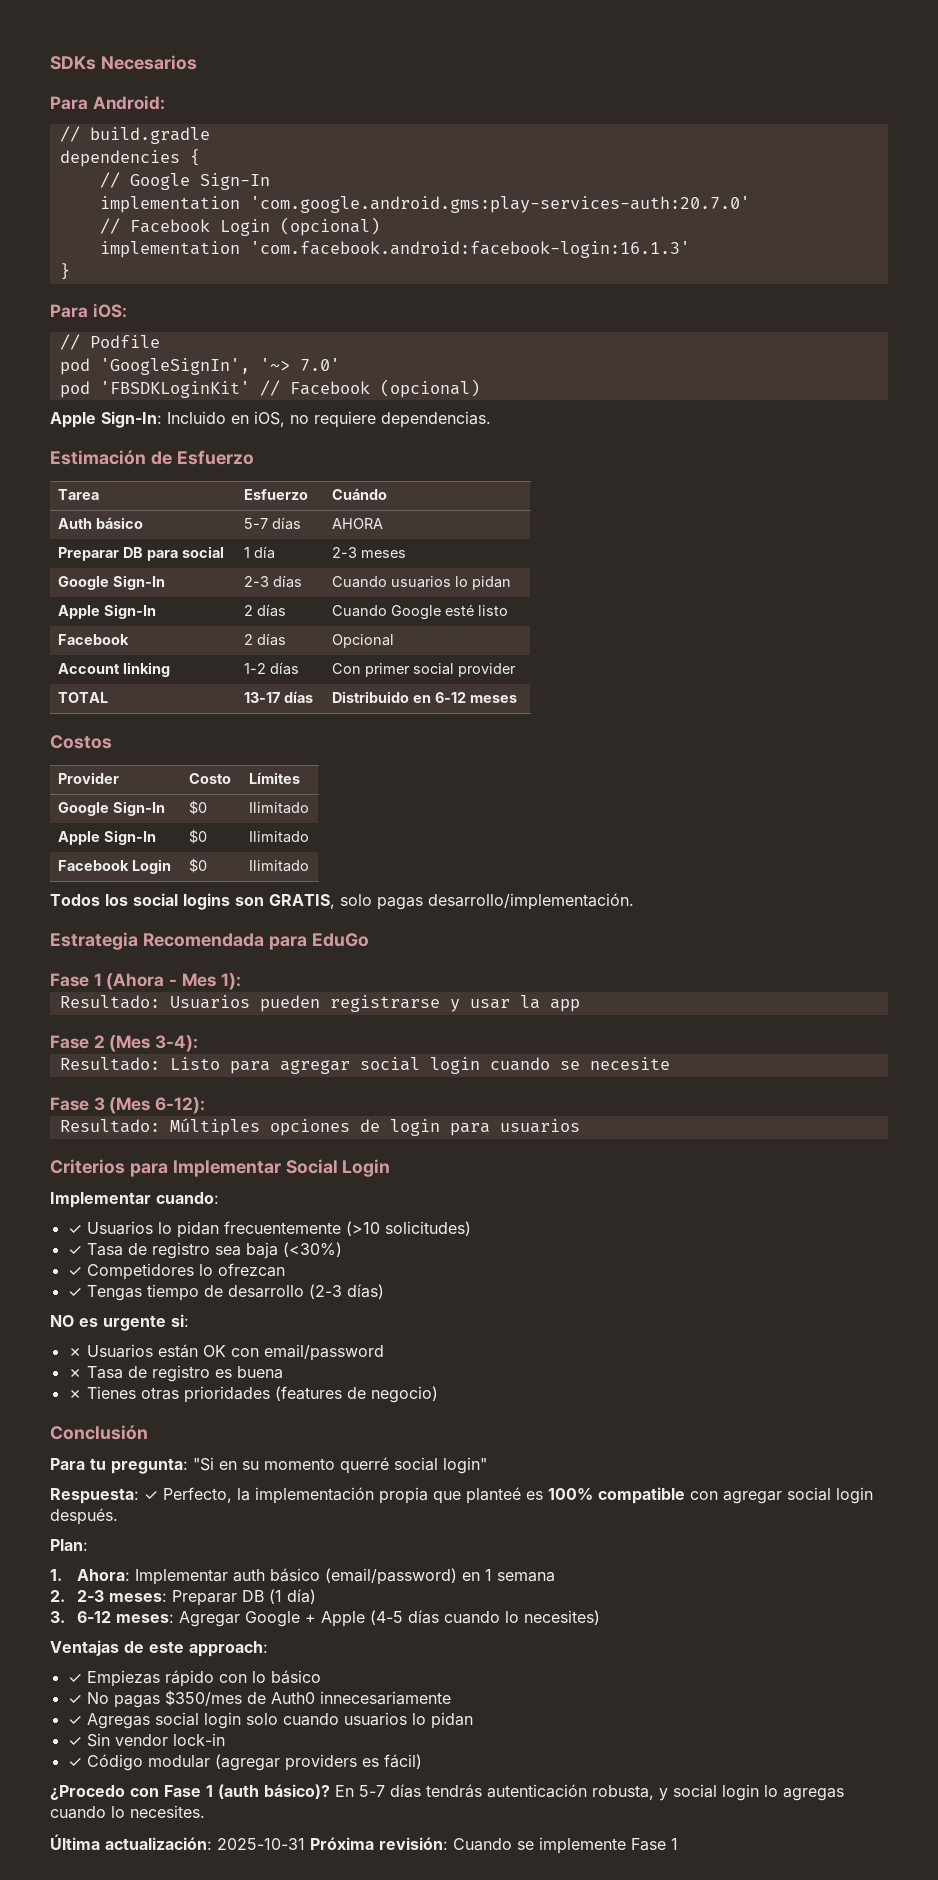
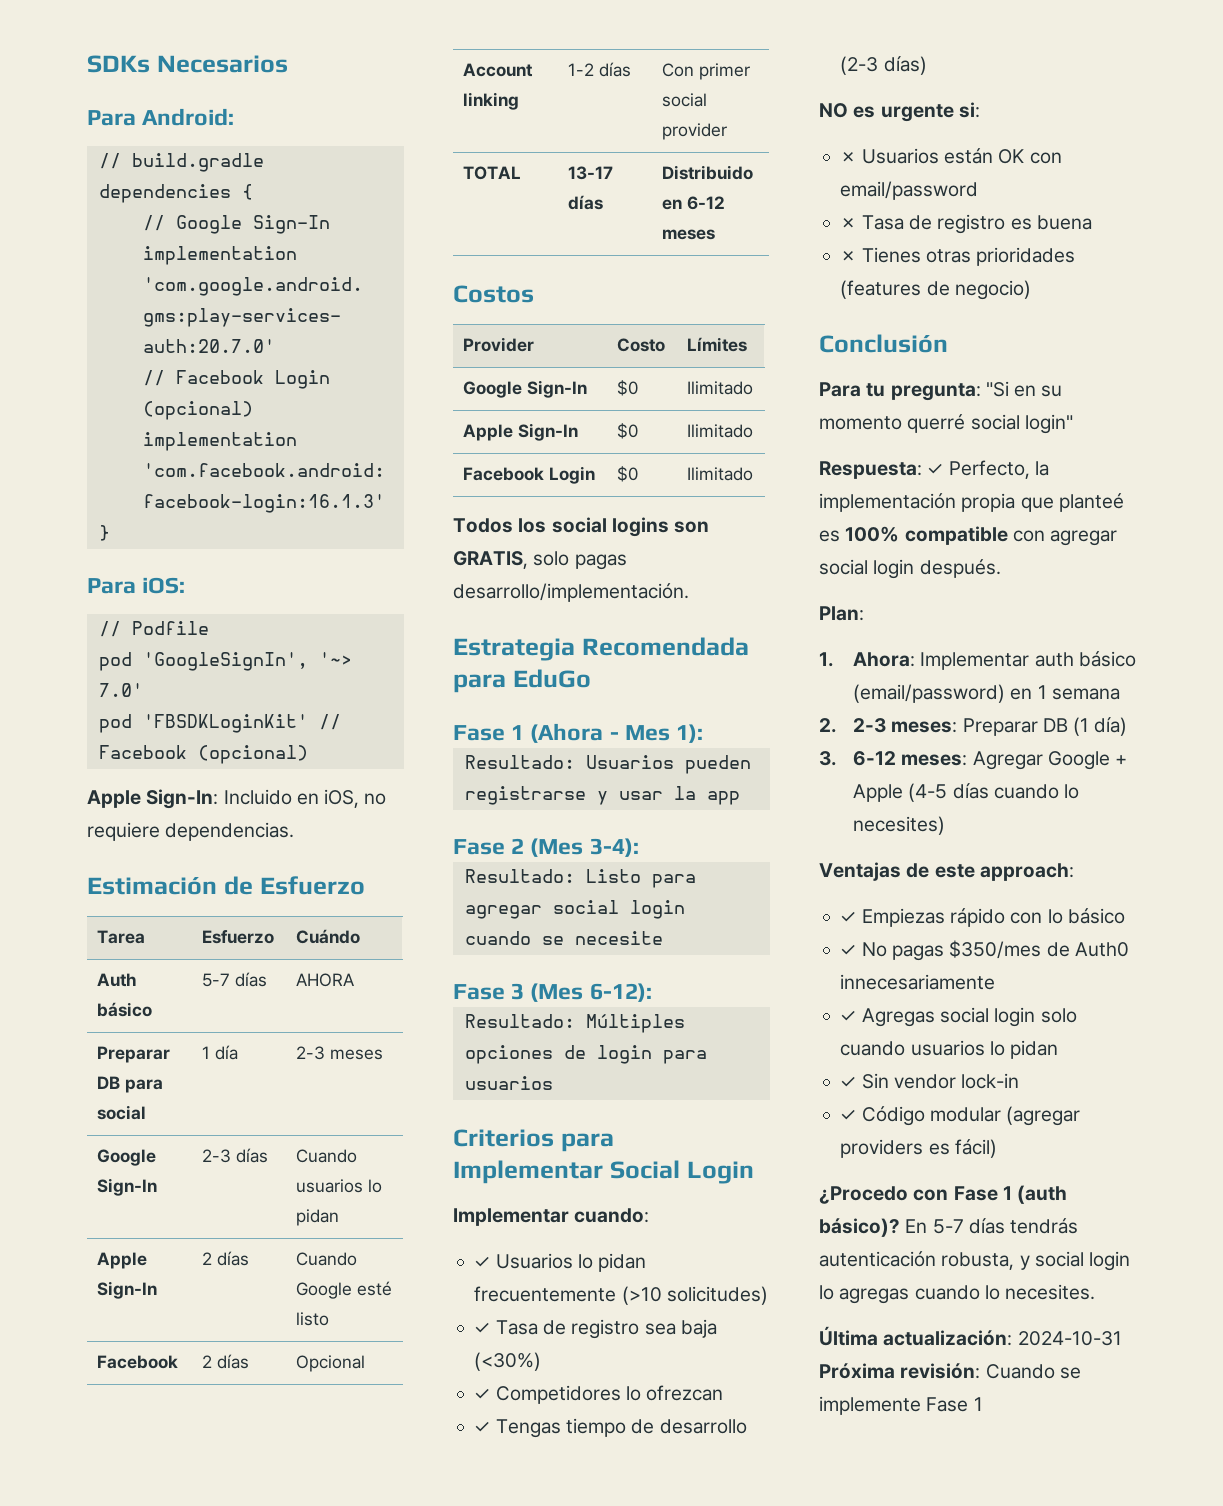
- Última actualización: 2025-10-31 Próxima revisión: Cuando se implemente Fase 1
+ Última actualización: 2024-10-31 Próxima revisión: Cuando se implemente Fase 1

